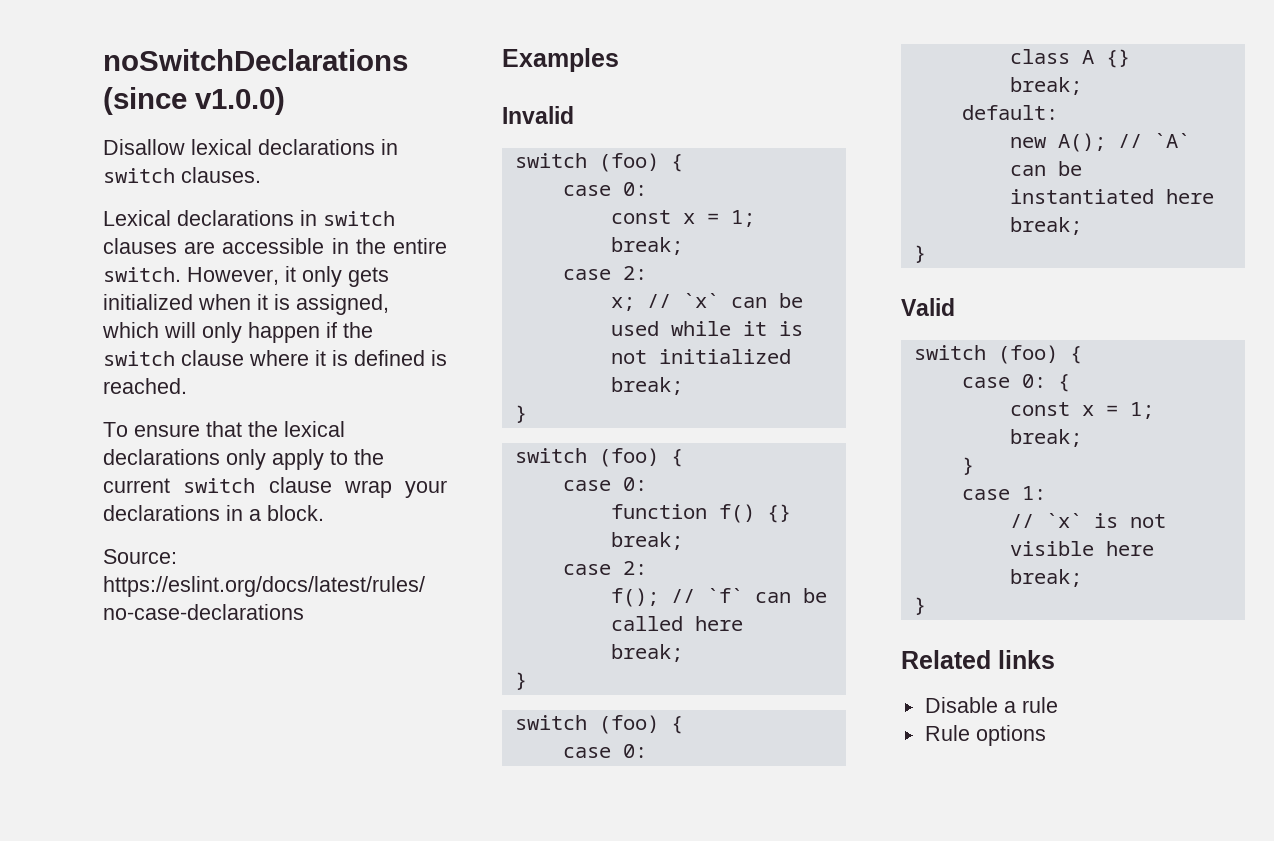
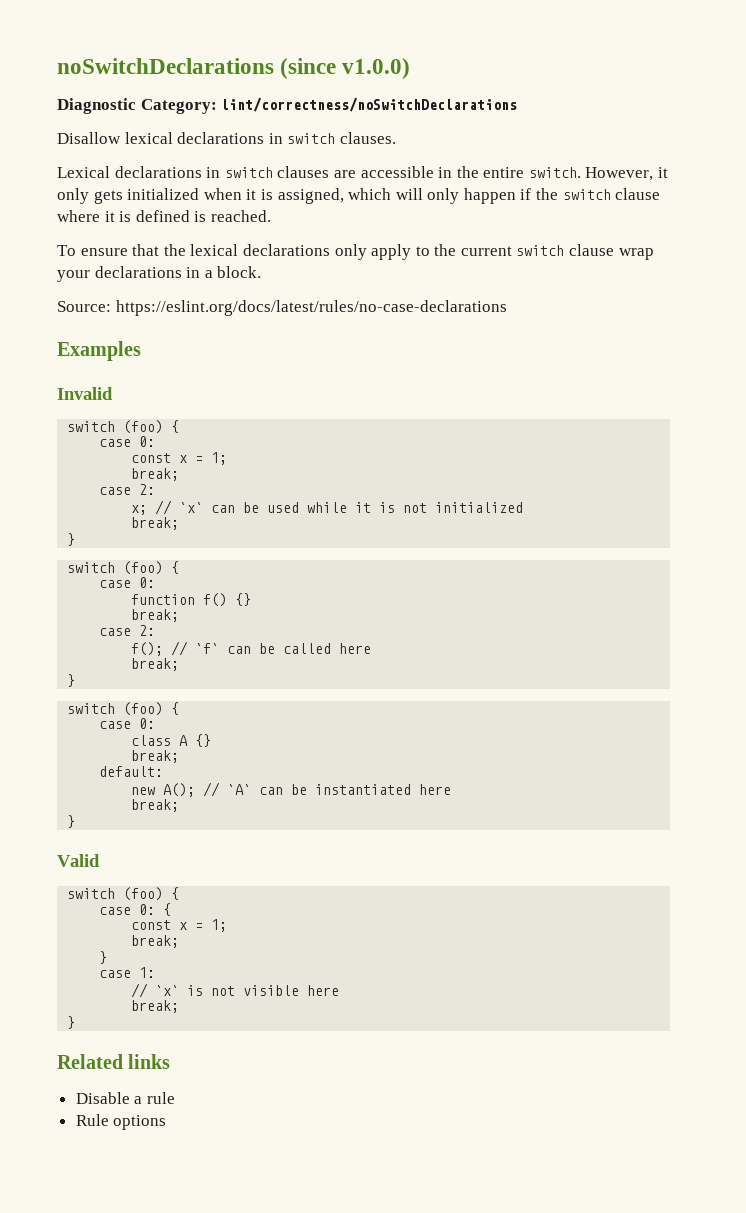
+ Diagnostic Category: lint/correctness/noSwitchDeclarations

